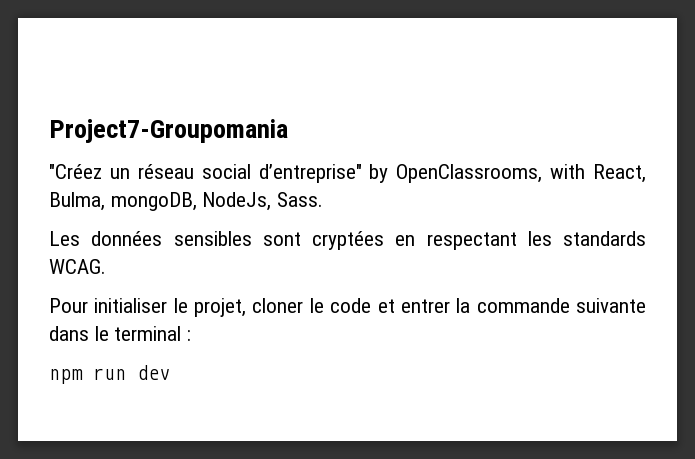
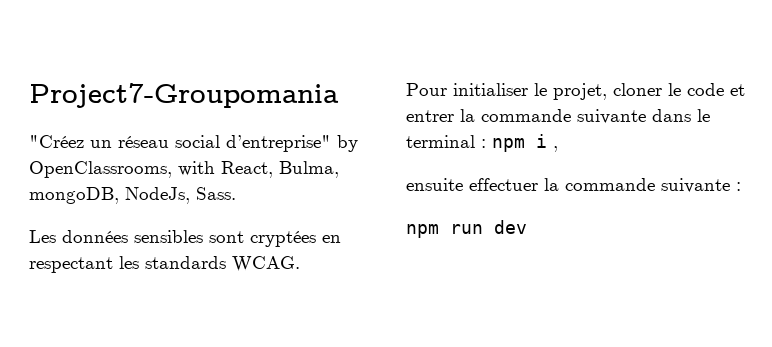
- Pour initialiser le projet, cloner le code et entrer la commande suivante dans le terminal :
+ Pour initialiser le projet, cloner le code et entrer la commande suivante dans le terminal : npm i ,
+ ensuite effectuer la commande suivante :

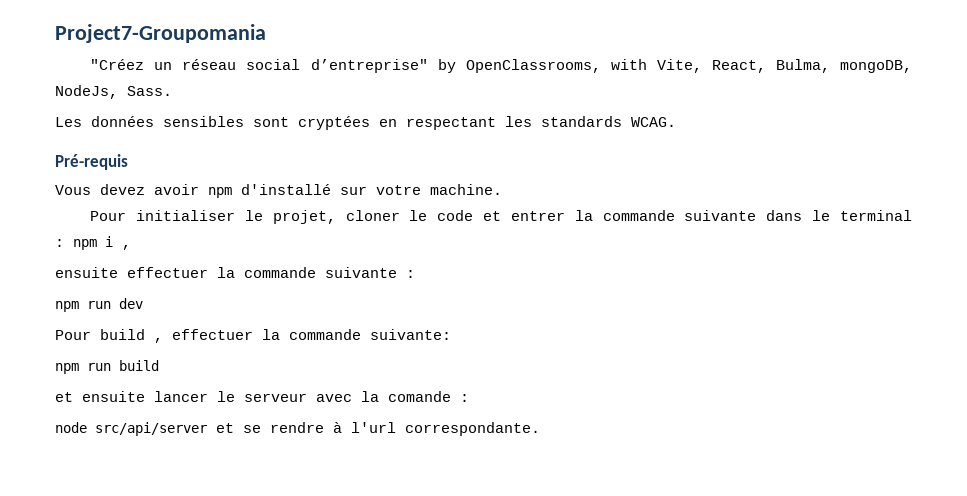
- "Créez un réseau social d’entreprise" by OpenClassrooms, with React, Bulma, mongoDB, NodeJs, Sass.
+ "Créez un réseau social d’entreprise" by OpenClassrooms, with Vite, React, Bulma, mongoDB, NodeJs, Sass.
+ Pré-requis
+ Vous devez avoir npm d'installé sur votre machine.
+ Pour build , effectuer la commande suivante:
+ npm run build
+ et ensuite lancer le serveur avec la comande :
+ node src/api/server et se rendre à l'url correspondante.

